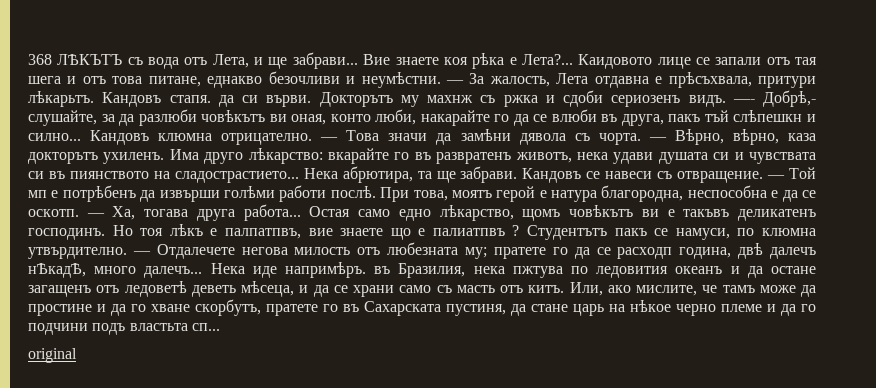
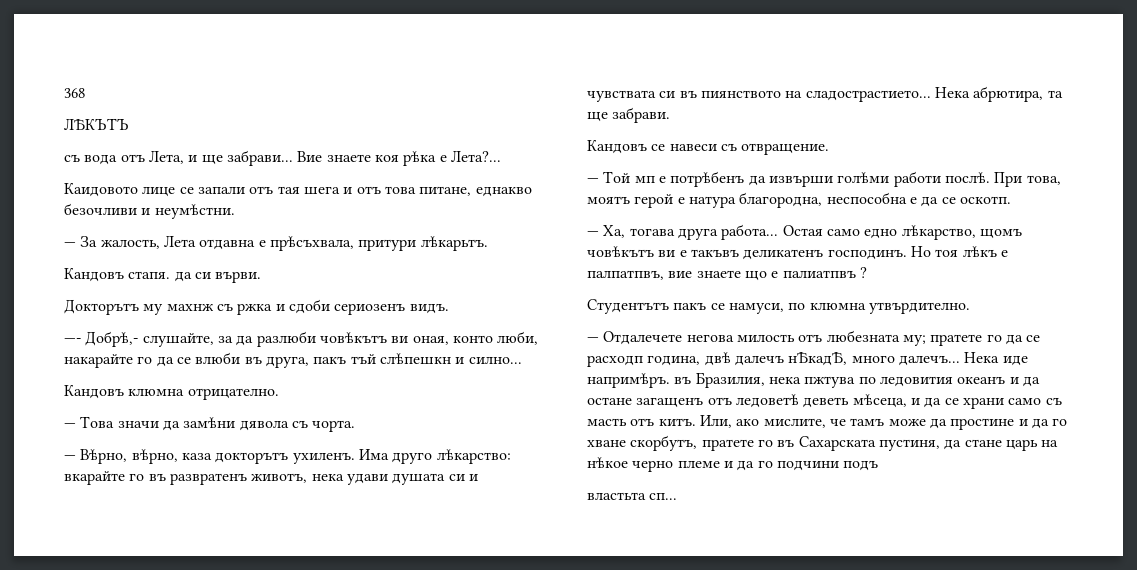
- 368 ЛѢКЪТЪ съ вода отъ Лета, и ще забрави...
+ 368
+ ЛѢКЪТЪ
+ съ вода отъ Лета, и ще забрави...
- Вие знаете коя рѣка е Лета?... Каидовото лице се запали отъ тая шега и отъ това питане, еднакво безочливи и неумѣстни. — За жалость, Лета отдавна е прѣсъхвала, притури лѣкарьтъ. Кандовъ стапя. да си върви. Докторътъ му махнж съ ржка и сдоби сериозенъ видъ. —- Добрѣ,- слушайте, за да разлюби човѣкътъ ви оная, конто люби, накарайте го да се влюби въ друга, пакъ тъй слѣпешкн и силно... Кандовъ клюмна отрицателно. — Това значи да замѣни дявола съ чорта. — Вѣрно, вѣрно, каза докторътъ ухиленъ.
+ Вие знаете коя рѣка е Лета?...
+ Каидовото лице се запали отъ тая шега и отъ това питане, еднакво безочливи и неумѣстни.
+ — За жалость, Лета отдавна е прѣсъхвала, притури лѣкарьтъ.
+ Кандовъ стапя. да си върви.
+ Докторътъ му махнж съ ржка и сдоби сериозенъ видъ.
+ —- Добрѣ,- слушайте, за да разлюби човѣкътъ ви оная, конто люби, накарайте го да се влюби въ друга, пакъ тъй слѣпешкн и силно...
+ Кандовъ клюмна отрицателно.
+ — Това значи да замѣни дявола съ чорта.
+ — Вѣрно, вѣрно, каза докторътъ ухиленъ.
- Нека абрютира, та ще забрави. Кандовъ се навеси съ отвращение. — Той мп е потрѣбенъ да извърши голѣми работи послѣ.
+ Нека абрютира, та ще забрави.
+ Кандовъ се навеси съ отвращение.
+ — Той мп е потрѣбенъ да извърши голѣми работи послѣ.
- При това, моятъ герой е натура благородна, неспособна е да се оскотп. — Ха, тогава друга работа...
+ При това, моятъ герой е натура благородна, неспособна е да се оскотп.
+ — Ха, тогава друга работа...
- Но тоя лѣкъ е палпатпвъ, вие знаете що е палиатпвъ ? Студентътъ пакъ се намуси, по клюмна утвърдително. — Отдалечете негова милость отъ любезната му; пратете го да се расходп година, двѣ далечъ нѢкадѢ, много далечъ...
+ Но тоя лѣкъ е палпатпвъ, вие знаете що е палиатпвъ ?
+ Студентътъ пакъ се намуси, по клюмна утвърдително.
+ — Отдалечете негова милость отъ любезната му; пратете го да се расходп година, двѣ далечъ нѢкадѢ, много далечъ...
- Или, ако мислите, че тамъ може да простине и да го хване скорбутъ, пратете го въ Сахарската пустиня, да стане царь на нѣкое черно племе и да го подчини подъ властьта сп...
+ Или, ако мислите, че тамъ може да простине и да го хване скорбутъ, пратете го въ Сахарската пустиня, да стане царь на нѣкое черно племе и да го подчини подъ
+ властьта сп...
- original

